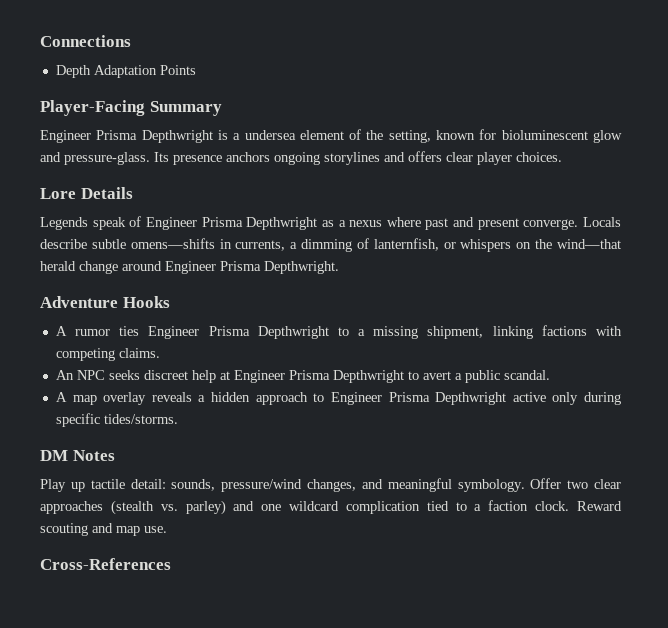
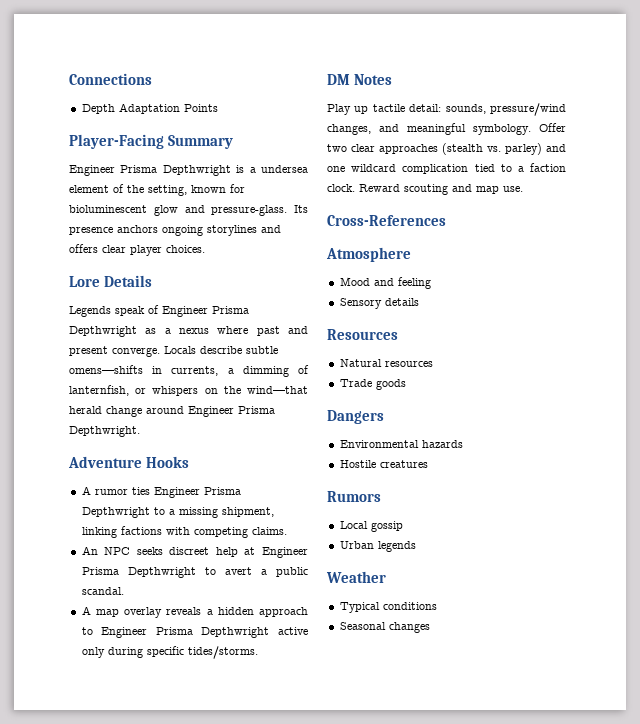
+ Atmosphere
+ Mood and feeling
+ Sensory details
+ Resources
+ Natural resources
+ Trade goods
+ Dangers
+ Environmental hazards
+ Hostile creatures
+ Rumors
+ Local gossip
+ Urban legends
+ Weather
+ Typical conditions
+ Seasonal changes

